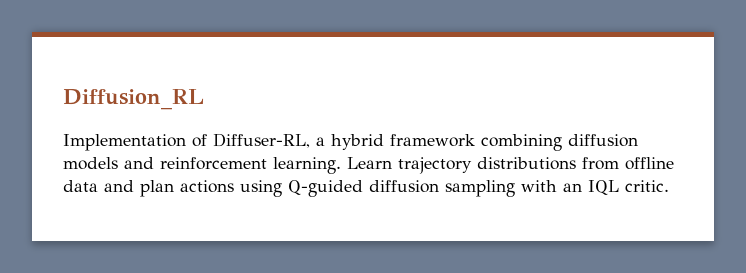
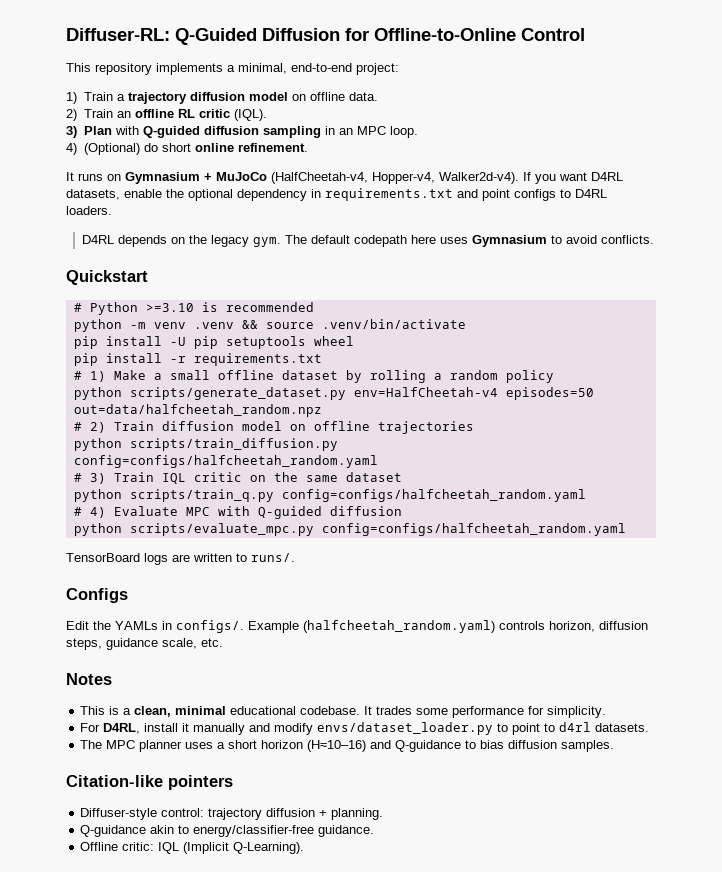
- Diffusion_RL
- Implementation of Diffuser-RL, a hybrid framework combining diffusion models and reinforcement learning. Learn trajectory distributions from offline data and plan actions using Q-guided diffusion sampling with an IQL critic.
+ Diffuser-RL: Q-Guided Diffusion for Offline-to-Online Control
+ This repository implements a minimal, end-to-end project:
+ 1) Train a trajectory diffusion model on offline data.
+ 2) Train an offline RL critic (IQL).
+ 3) Plan with Q-guided diffusion sampling in an MPC loop.
+ 4) (Optional) do short online refinement.
+ It runs on Gymnasium + MuJoCo (HalfCheetah-v4, Hopper-v4, Walker2d-v4). If you want D4RL datasets, enable the optional dependency in requirements.txt and point configs to D4RL loaders.
+ D4RL depends on the legacy gym. The default codepath here uses Gymnasium to avoid conflicts.
+ Quickstart
+ # Python >=3.10 is recommended
+ python -m venv .venv && source .venv/bin/activate
+ pip install -U pip setuptools wheel
+ pip install -r requirements.txt
+ # 1) Make a small offline dataset by rolling a random policy
+ python scripts/generate_dataset.py env=HalfCheetah-v4 episodes=50 out=data/halfcheetah_random.npz
+ # 2) Train diffusion model on offline trajectories
+ python scripts/train_diffusion.py config=configs/halfcheetah_random.yaml
+ # 3) Train IQL critic on the same dataset
+ python scripts/train_q.py config=configs/halfcheetah_random.yaml
+ # 4) Evaluate MPC with Q-guided diffusion
+ python scripts/evaluate_mpc.py config=configs/halfcheetah_random.yaml
+ TensorBoard logs are written to runs/.
+ Configs
+ Edit the YAMLs in configs/. Example (halfcheetah_random.yaml) controls horizon, diffusion steps, guidance scale, etc.
+ Notes
+ This is a clean, minimal educational codebase. It trades some performance for simplicity.
+ For D4RL, install it manually and modify envs/dataset_loader.py to point to d4rl datasets.
+ The MPC planner uses a short horizon (H≈10–16) and Q-guidance to bias diffusion samples.
+ Citation-like pointers
+ Diffuser-style control: trajectory diffusion + planning.
+ Q-guidance akin to energy/classifier-free guidance.
+ Offline critic: IQL (Implicit Q-Learning).

